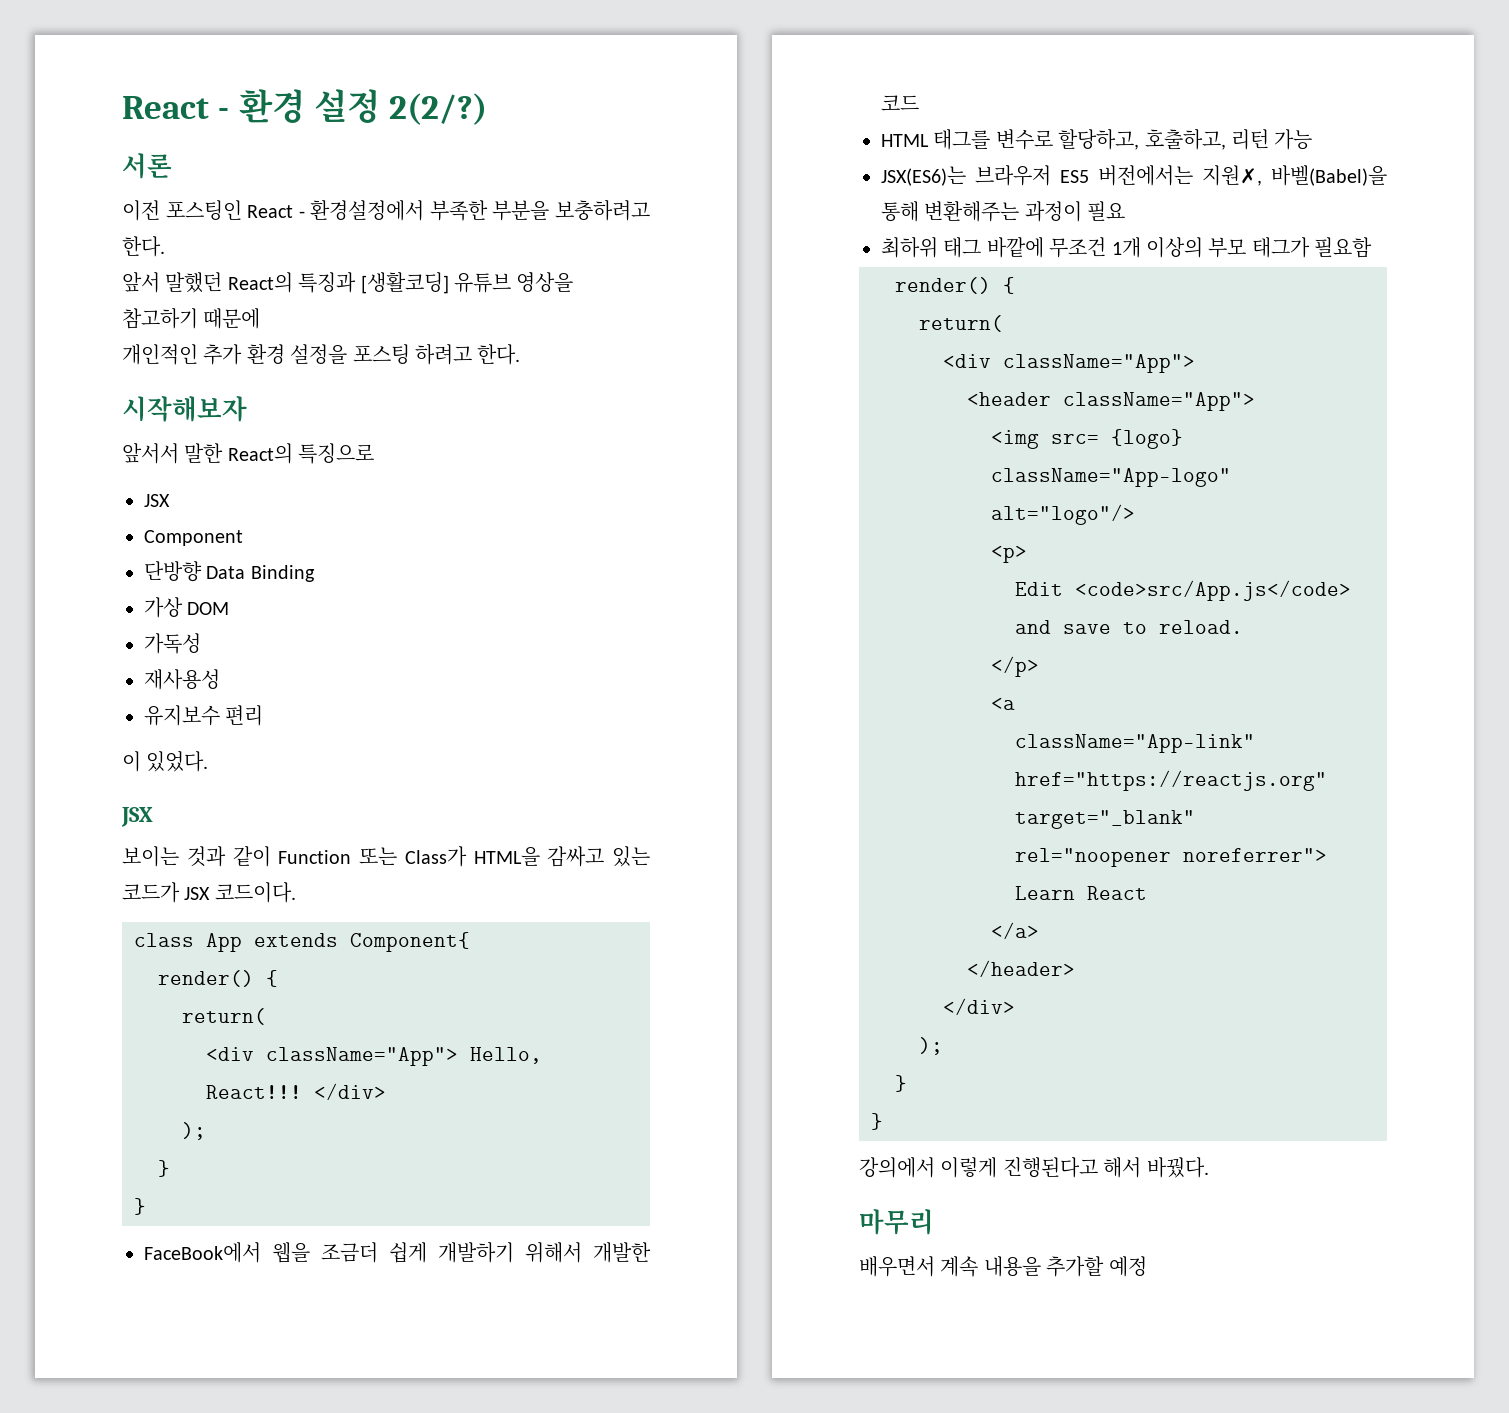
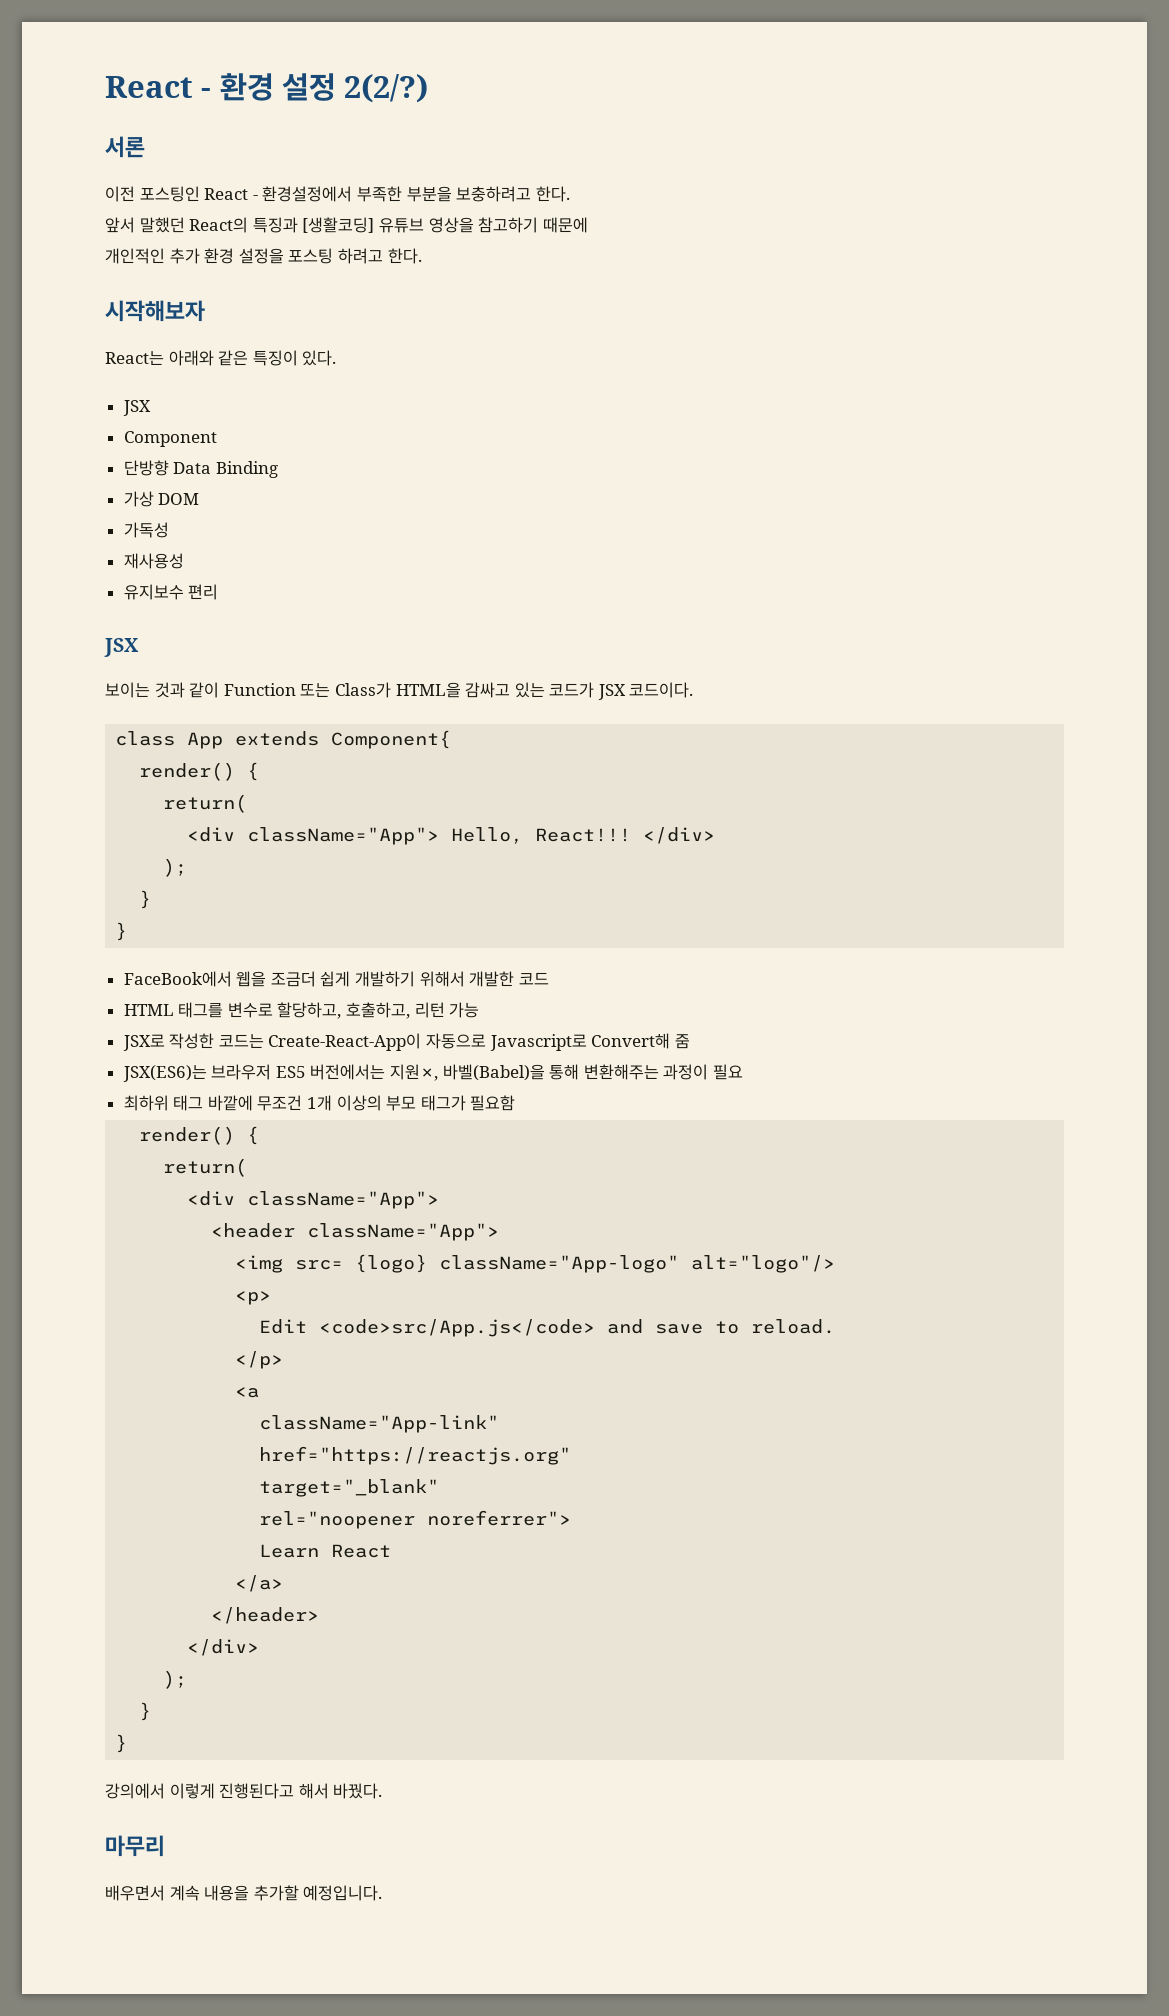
- 앞서서 말한 React의 특징으로
+ React는 아래와 같은 특징이 있다.
- 이 있었다.
+ JSX로 작성한 코드는 Create-React-App이 자동으로 Javascript로 Convert해 줌
- 배우면서 계속 내용을 추가할 예정
+ 배우면서 계속 내용을 추가할 예정입니다.

